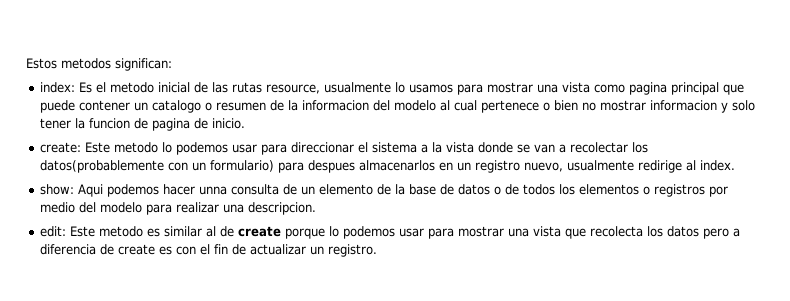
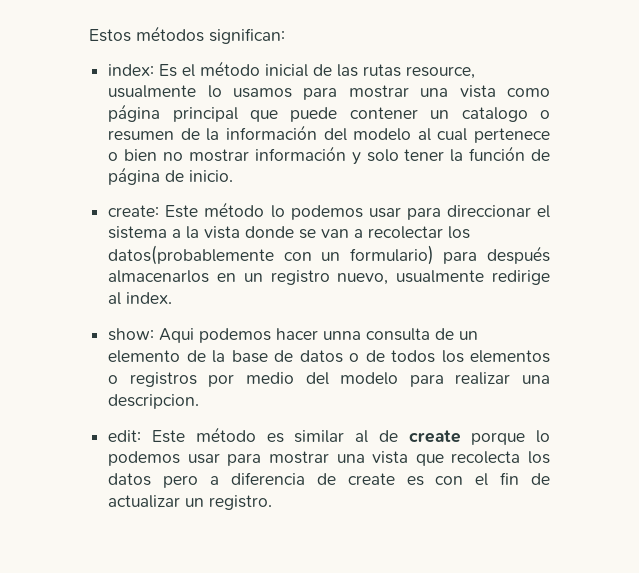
- Estos metodos significan:
+ Estos métodos significan:
- index: Es el metodo inicial de las rutas resource, usualmente lo usamos para mostrar una vista como pagina principal que puede contener un catalogo o resumen de la informacion del modelo al cual pertenece o bien no mostrar informacion y solo tener la funcion de pagina de inicio.
+ index: Es el método inicial de las rutas resource, usualmente lo usamos para mostrar una vista como página principal que puede contener un catalogo o resumen de la información del modelo al cual pertenece o bien no mostrar información y solo tener la función de página de inicio.
- create: Este metodo lo podemos usar para direccionar el sistema a la vista donde se van a recolectar los datos(probablemente con un formulario) para despues almacenarlos en un registro nuevo, usualmente redirige al index.
+ create: Este método lo podemos usar para direccionar el sistema a la vista donde se van a recolectar los datos(probablemente con un formulario) para después almacenarlos en un registro nuevo, usualmente redirige al index.
- edit: Este metodo es similar al de create porque lo podemos usar para mostrar una vista que recolecta los datos pero a diferencia de create es con el fin de actualizar un registro.
+ edit: Este método es similar al de create porque lo podemos usar para mostrar una vista que recolecta los datos pero a diferencia de create es con el fin de actualizar un registro.

